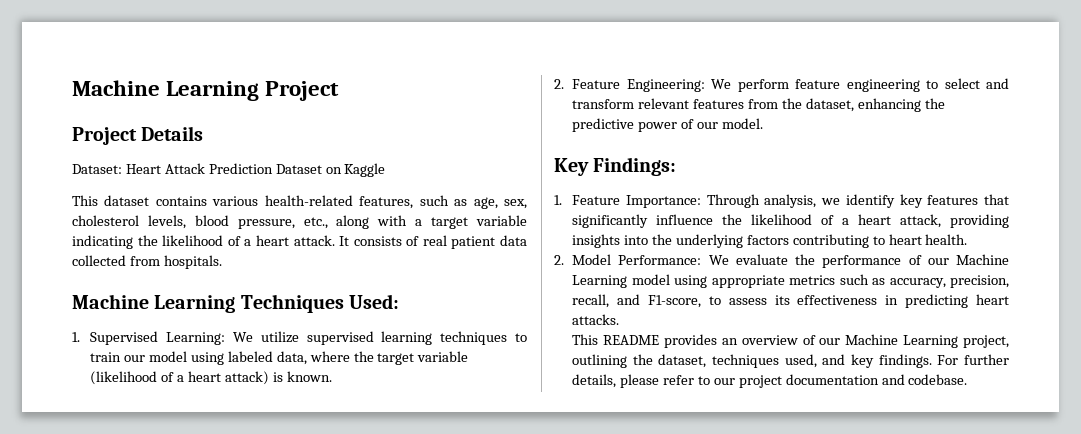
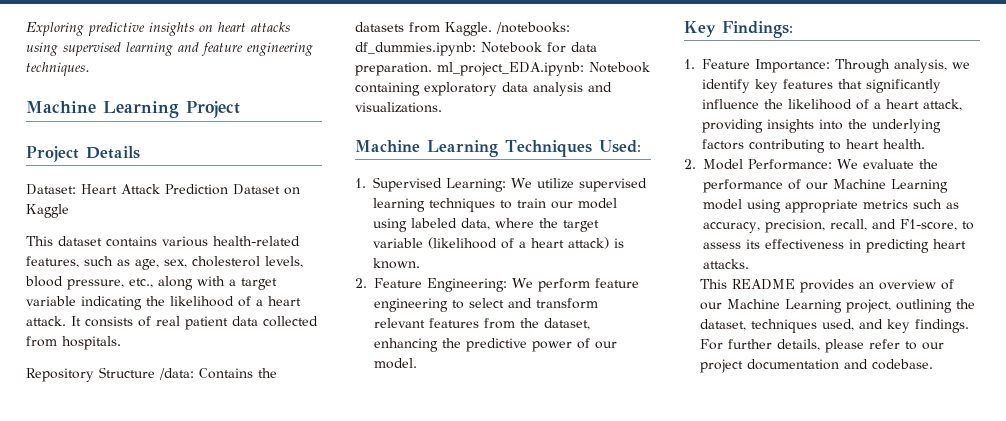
+ Exploring predictive insights on heart attacks using supervised learning and feature engineering techniques.
+ Repository Structure /data: Contains the datasets from Kaggle. /notebooks: df_dummies.ipynb: Notebook for data preparation. ml_project_EDA.ipynb: Notebook containing exploratory data analysis and visualizations.

